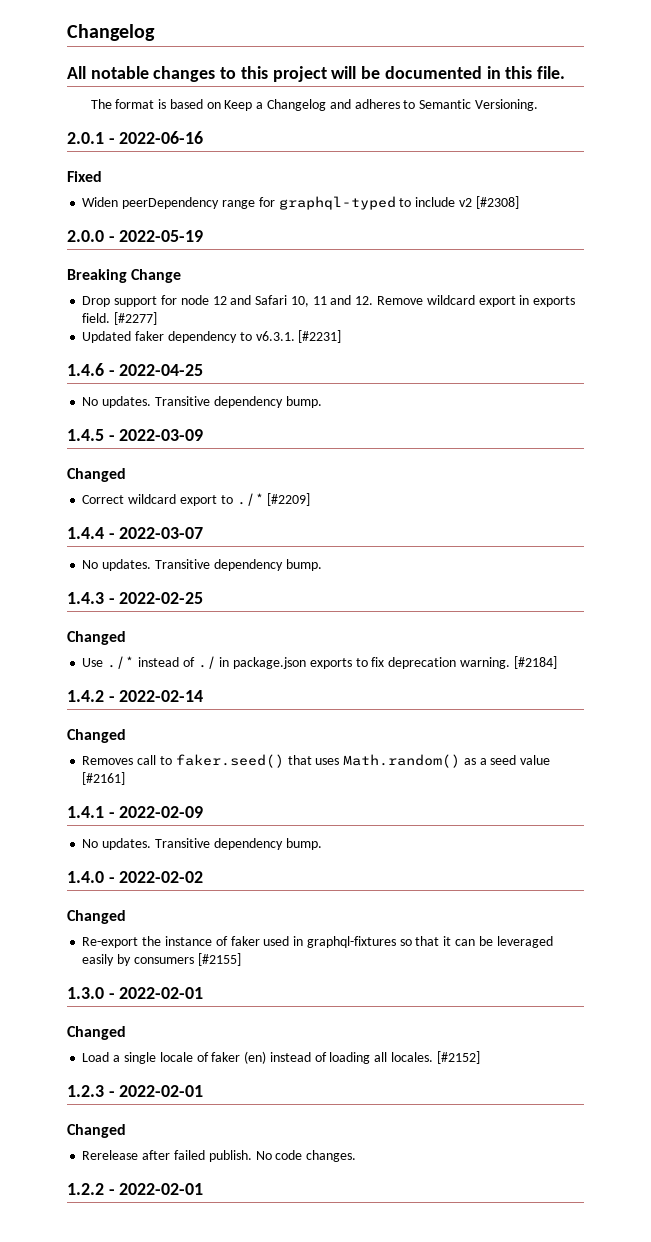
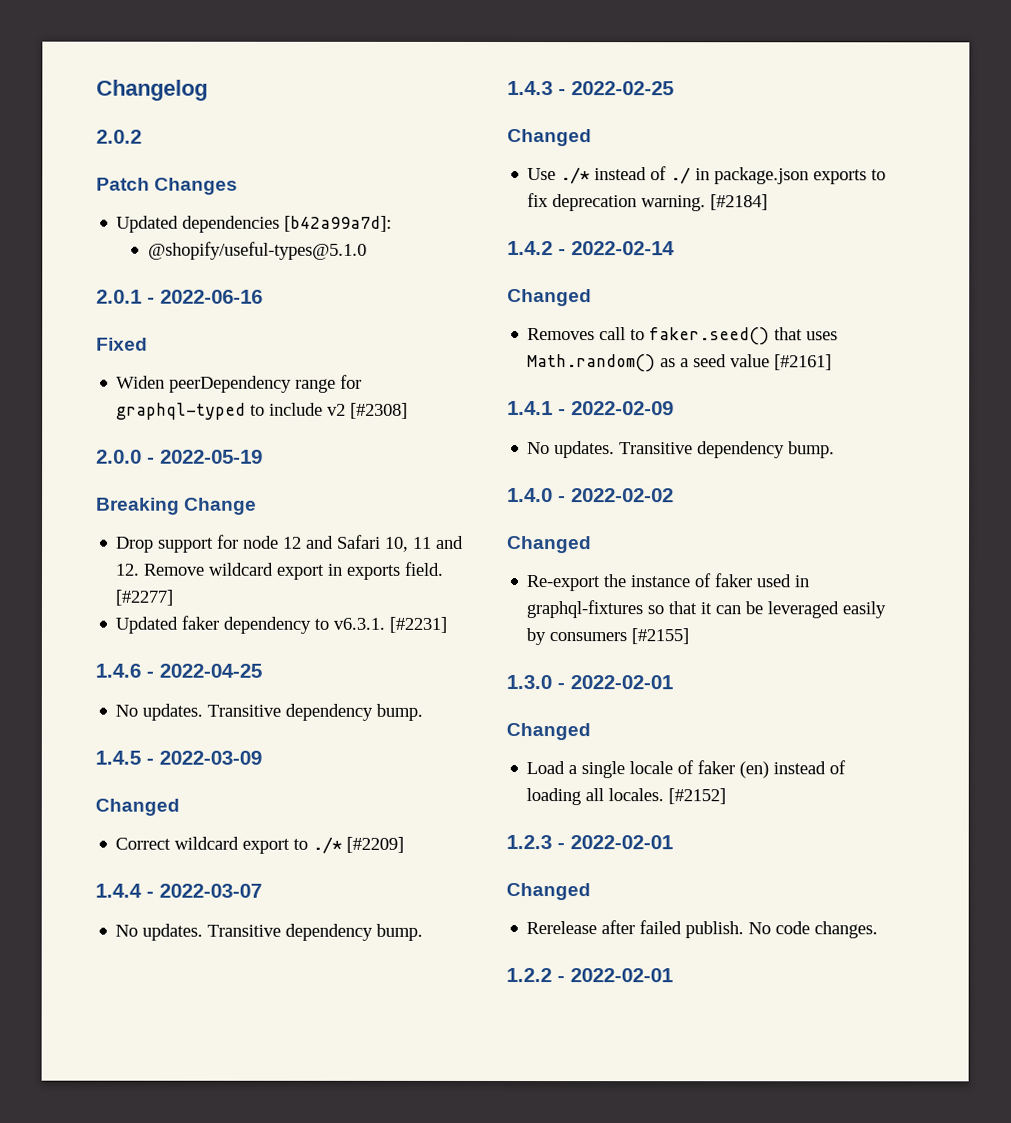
- All notable changes to this project will be documented in this file.
- The format is based on Keep a Changelog and adheres to Semantic Versioning.
+ 2.0.2
+ Patch Changes
+ Updated dependencies [b42a99a7d]:
+ @shopify/useful-types@5.1.0

